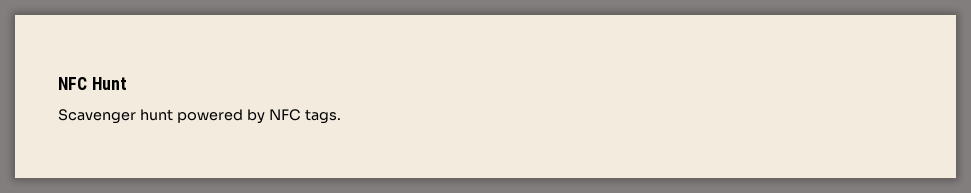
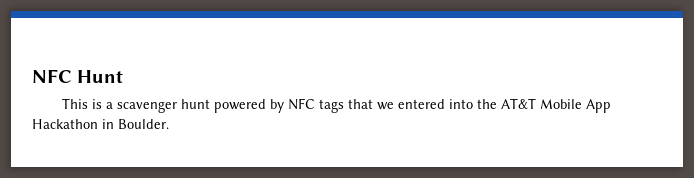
- Scavenger hunt powered by NFC tags.
+ This is a scavenger hunt powered by NFC tags that we entered into the AT&T Mobile App Hackathon in Boulder.

